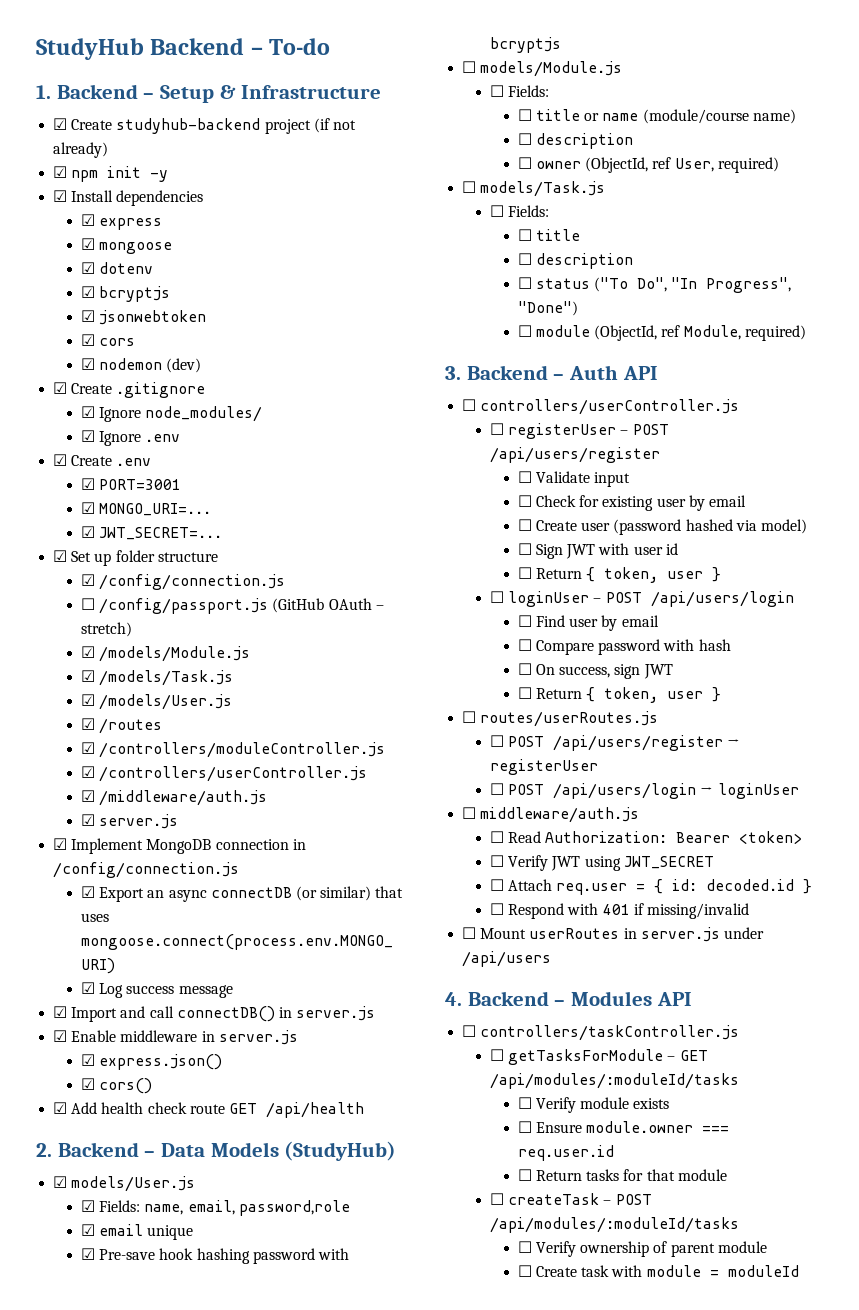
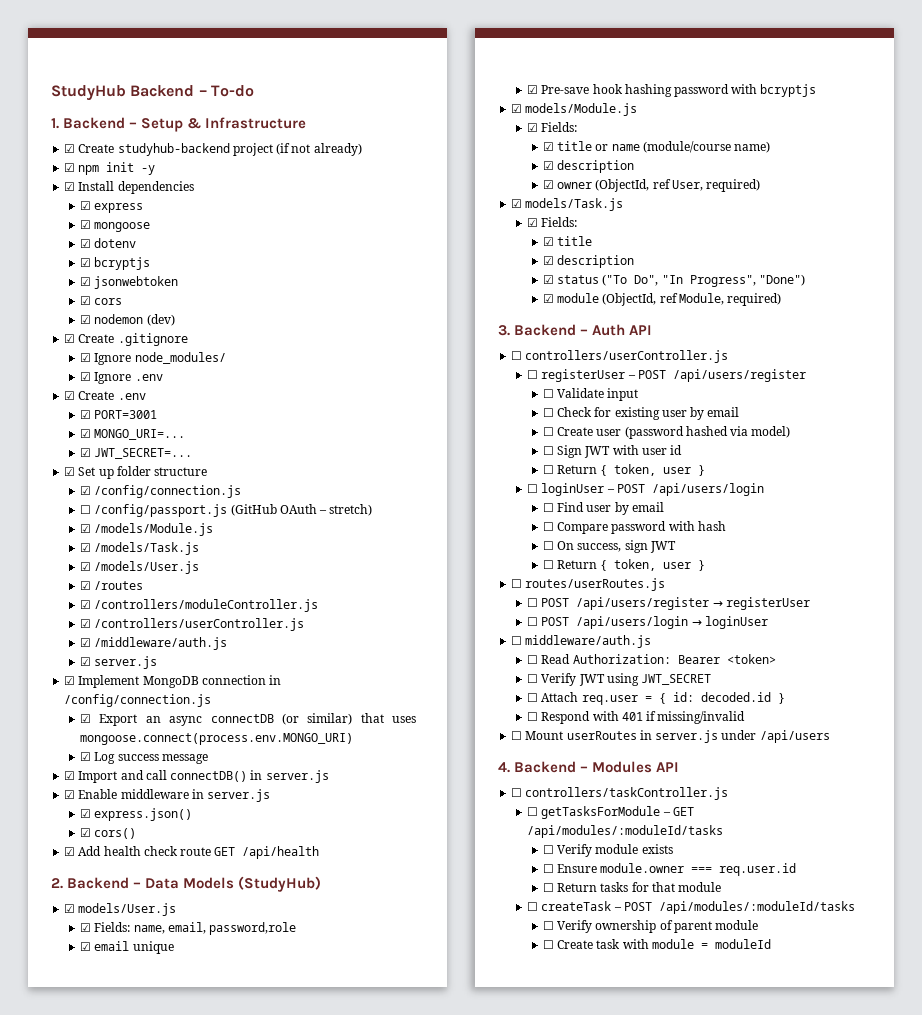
- ☐ models/Module.js
- ☐ Fields:
- ☐ title or name (module/course name)
- ☐ description
- ☐ owner (ObjectId, ref User, required)
+ ☑ models/Module.js
+ ☑ Fields:
+ ☑ title or name (module/course name)
+ ☑ description
+ ☑ owner (ObjectId, ref User, required)
- ☐ models/Task.js
- ☐ Fields:
- ☐ title
- ☐ description
- ☐ status ("To Do", "In Progress", "Done")
+ ☑ models/Task.js
+ ☑ Fields:
+ ☑ title
+ ☑ description
+ ☑ status ("To Do", "In Progress", "Done")
- ☐ module (ObjectId, ref Module, required)
+ ☑ module (ObjectId, ref Module, required)

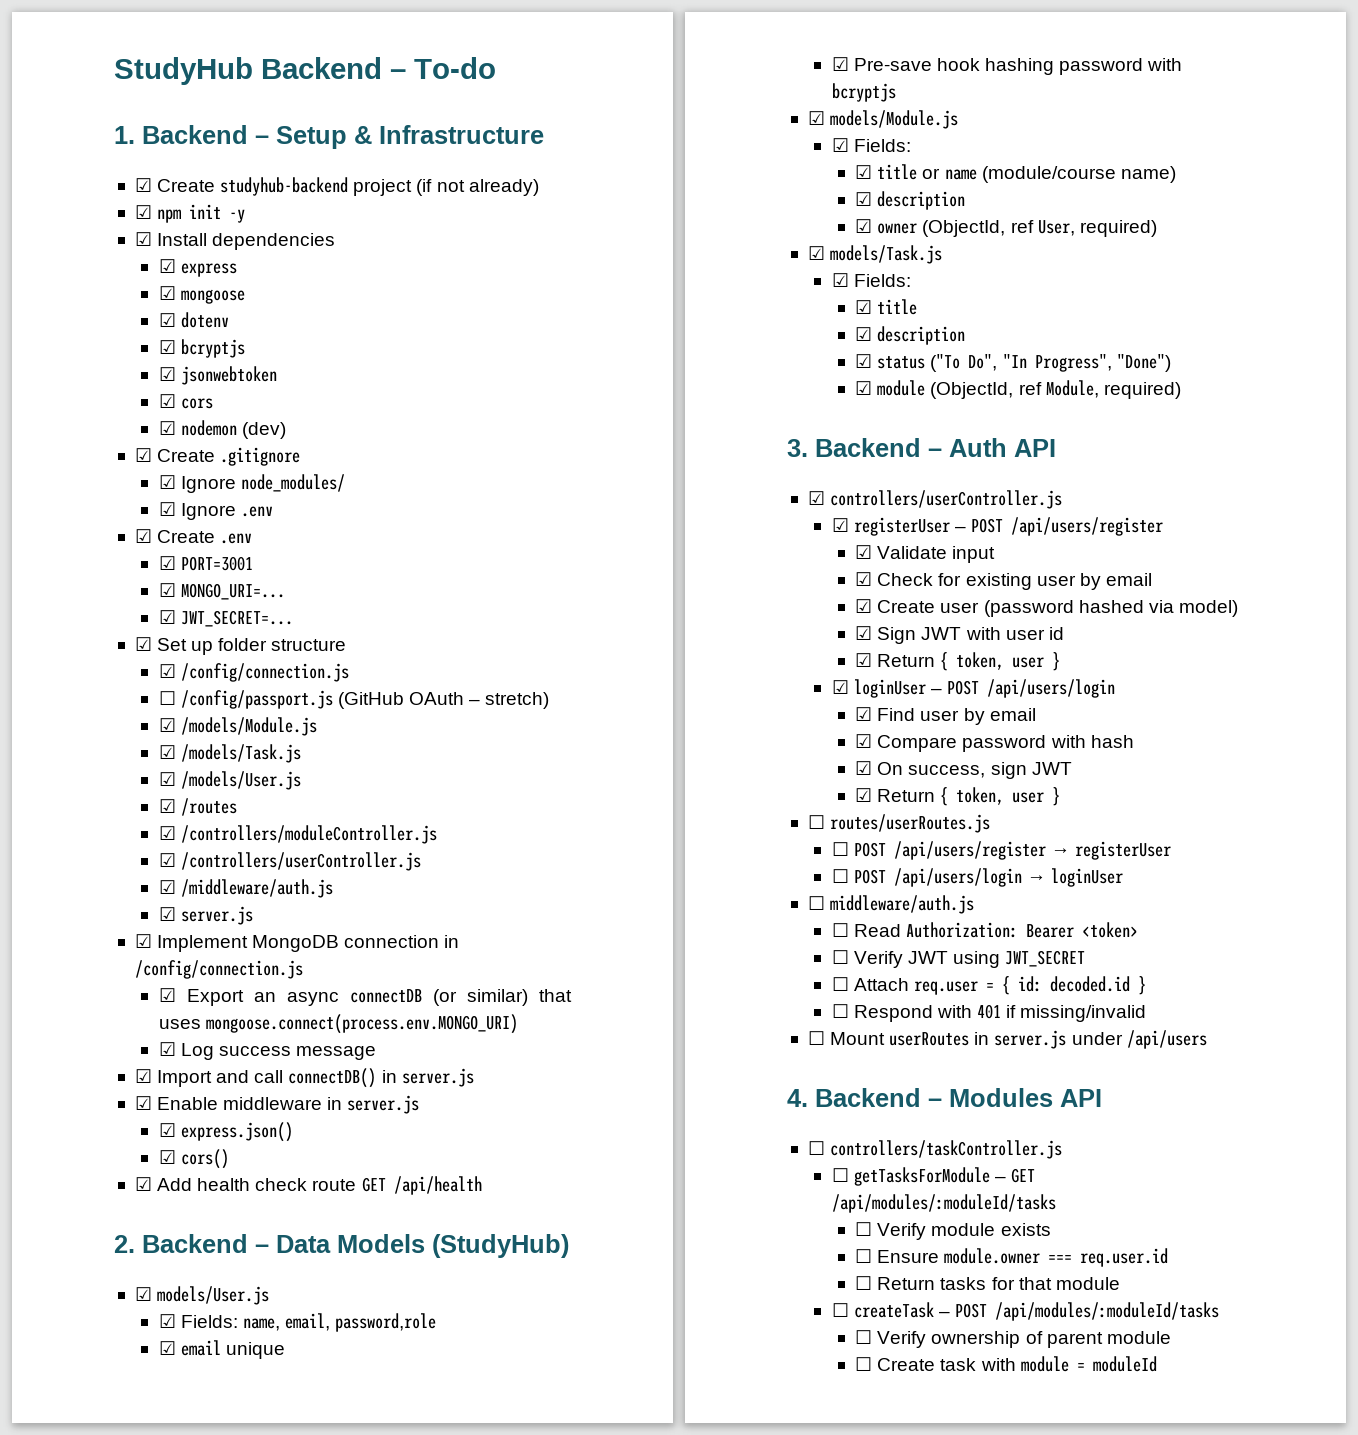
- ☐ controllers/userController.js
+ ☑ controllers/userController.js
- ☐ registerUser – POST /api/users/register
+ ☑ registerUser – POST /api/users/register
- ☐ Validate input
+ ☑ Validate input
- ☐ Check for existing user by email
+ ☑ Check for existing user by email
- ☐ Create user (password hashed via model)
+ ☑ Create user (password hashed via model)
- ☐ Sign JWT with user id
- ☐ Return { token, user }
- ☐ loginUser – POST /api/users/login
+ ☑ Sign JWT with user id
+ ☑ Return { token, user }
+ ☑ loginUser – POST /api/users/login
- ☐ Find user by email
+ ☑ Find user by email
- ☐ Compare password with hash
+ ☑ Compare password with hash
- ☐ On success, sign JWT
- ☐ Return { token, user }
+ ☑ On success, sign JWT
+ ☑ Return { token, user }

